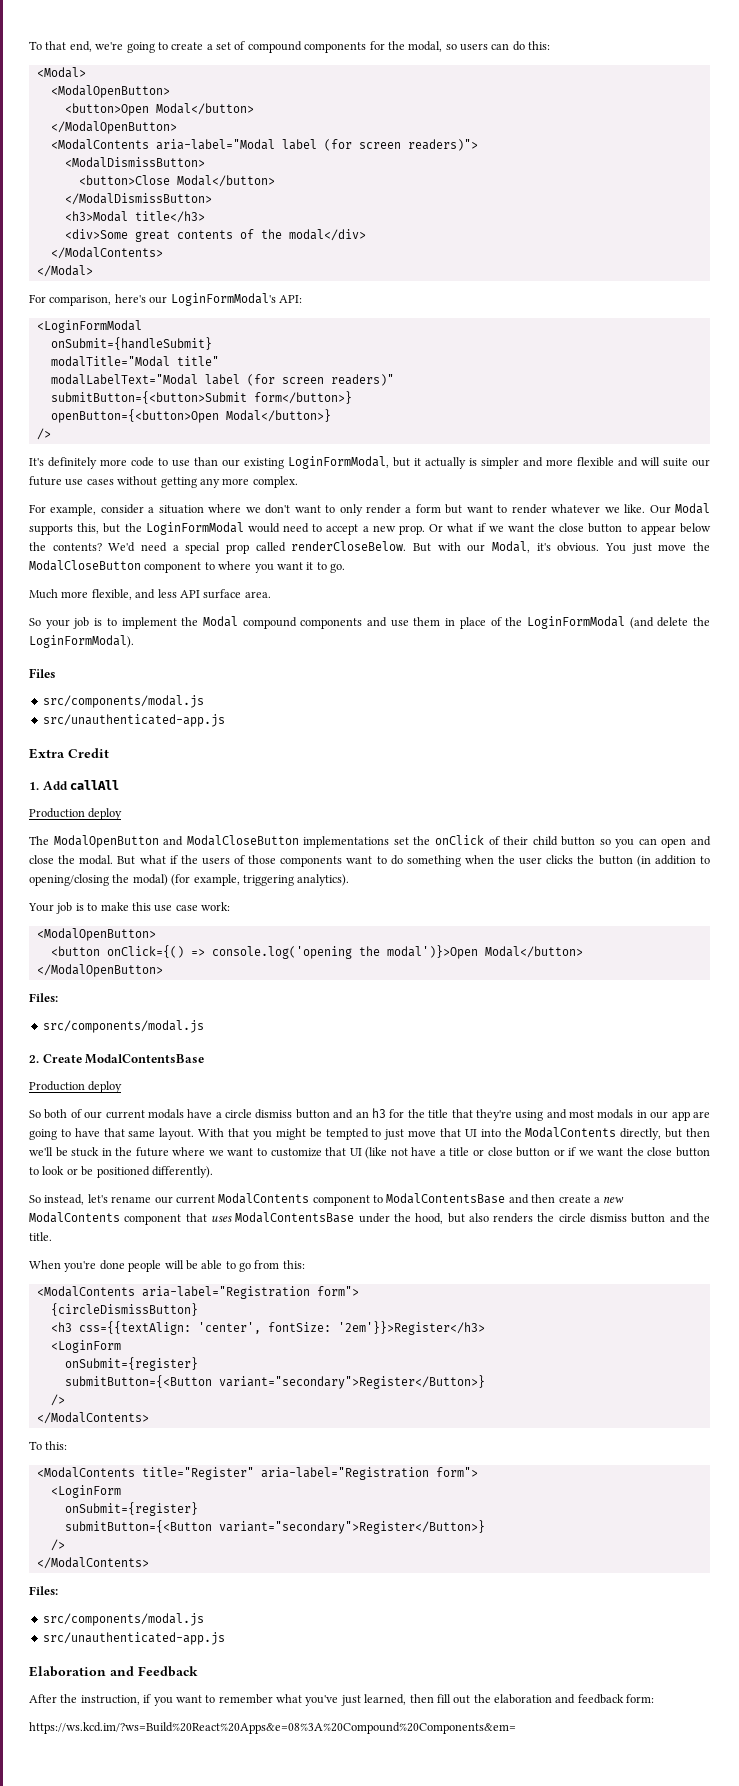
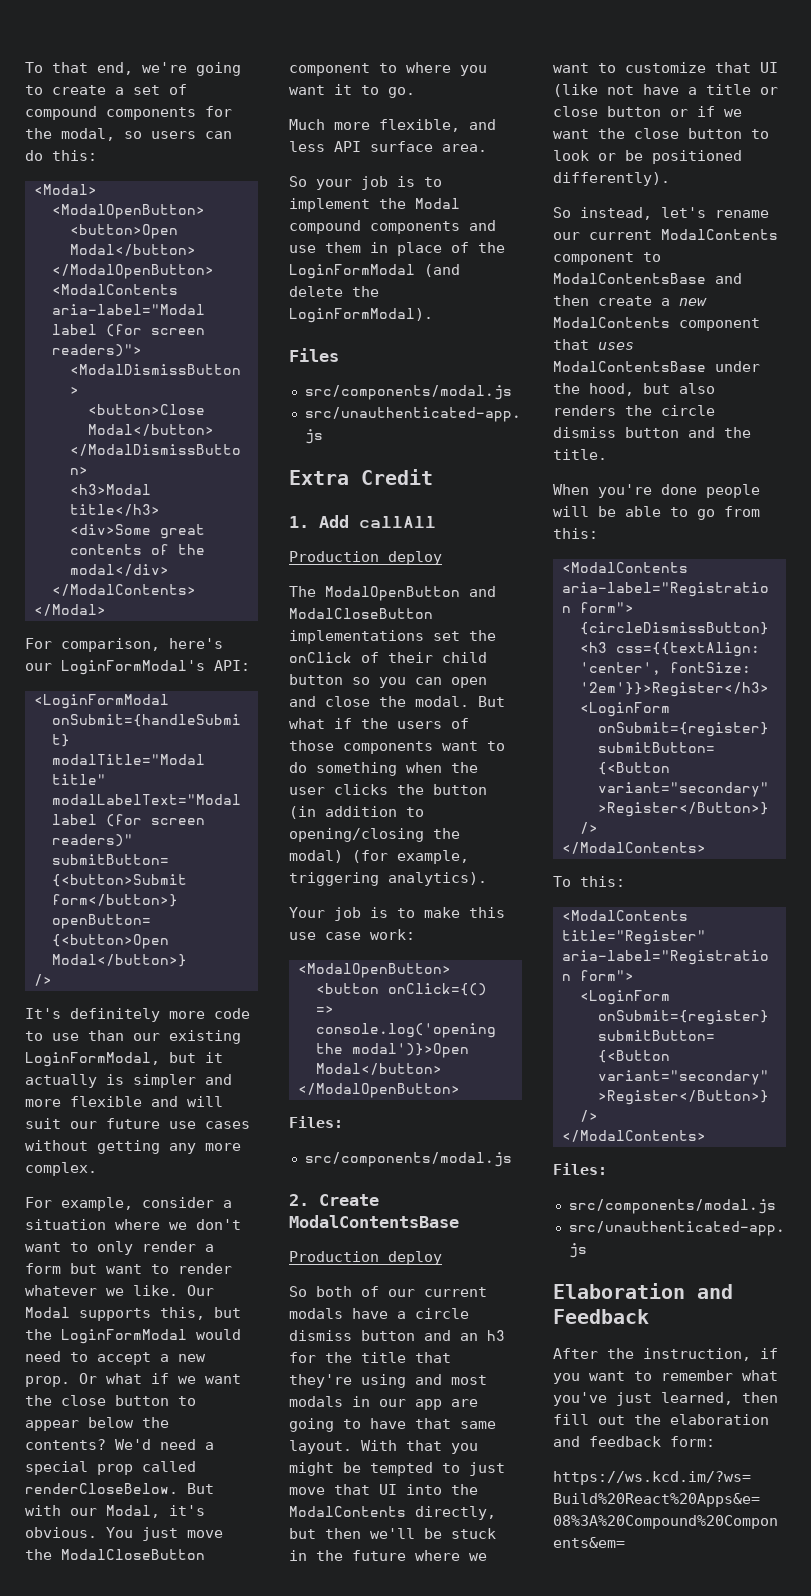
- It's definitely more code to use than our existing LoginFormModal, but it actually is simpler and more flexible and will suite our future use cases without getting any more complex.
+ It's definitely more code to use than our existing LoginFormModal, but it actually is simpler and more flexible and will suit our future use cases without getting any more complex.

